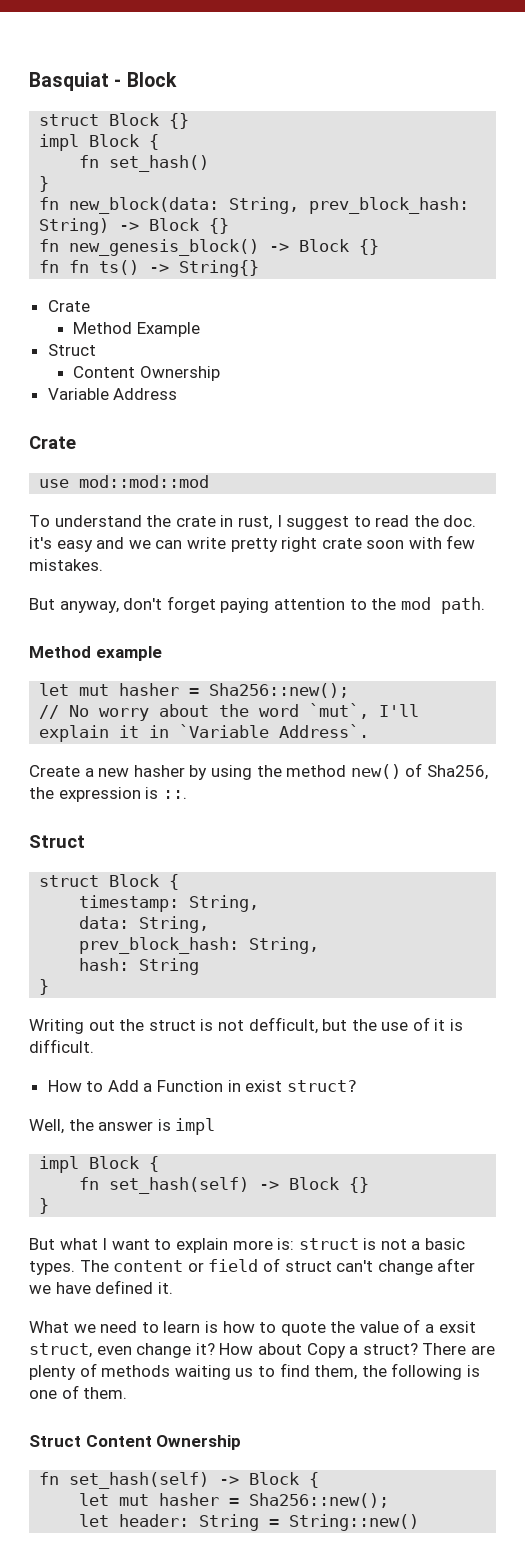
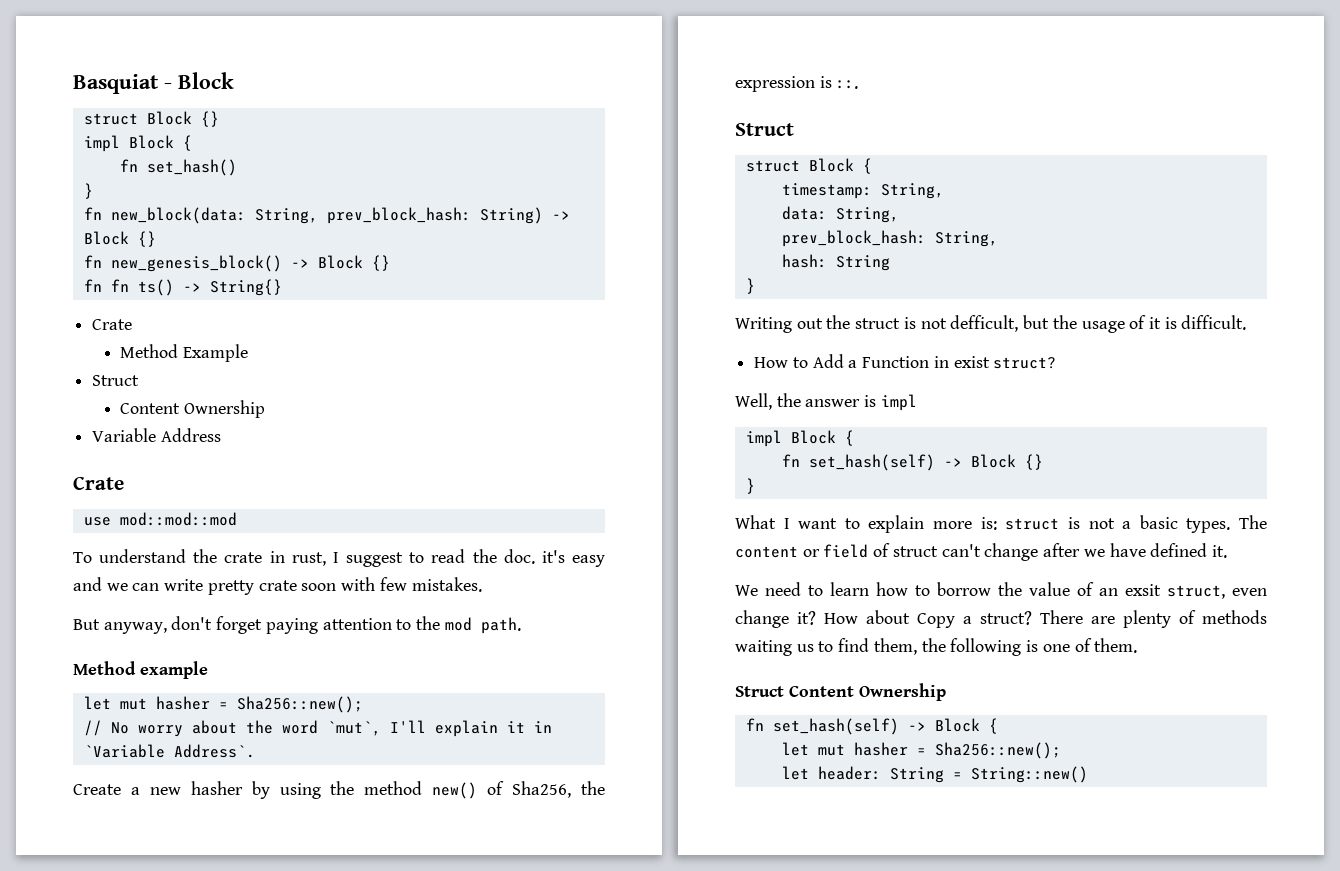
- To understand the crate in rust, I suggest to read the doc. it's easy and we can write pretty right crate soon with few mistakes.
+ To understand the crate in rust, I suggest to read the doc. it's easy and we can write pretty crate soon with few mistakes.
- Writing out the struct is not defficult, but the use of it is difficult.
+ Writing out the struct is not defficult, but the usage of it is difficult.
- But what I want to explain more is: struct is not a basic types.
+ What I want to explain more is: struct is not a basic types.
- What we need to learn is how to quote the value of a exsit struct, even change it?
+ We need to learn how to borrow the value of an exsit struct, even change it?

